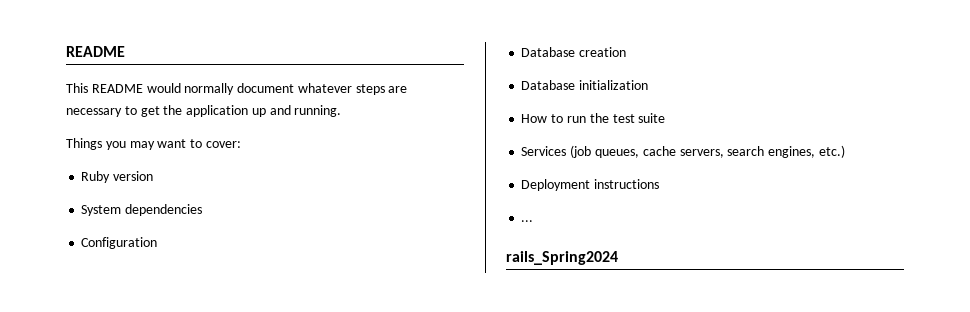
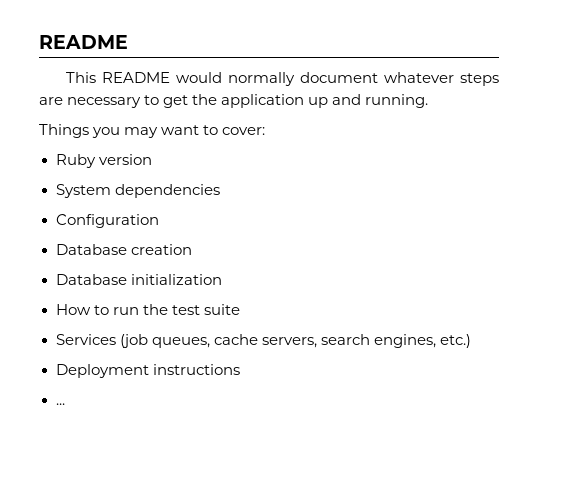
- rails_Spring2024

